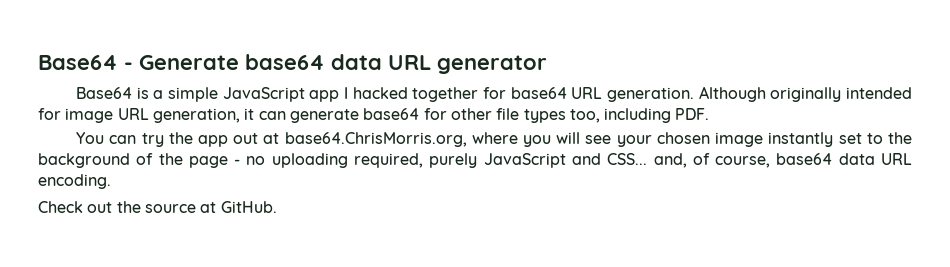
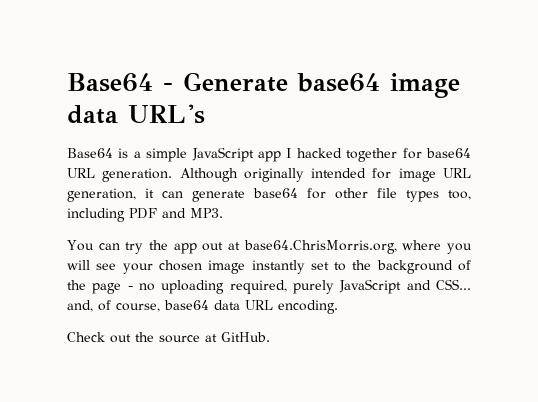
- Base64 - Generate base64 data URL generator
+ Base64 - Generate base64 image data URL's
- Although originally intended for image URL generation, it can generate base64 for other file types too, including PDF.
+ Although originally intended for image URL generation, it can generate base64 for other file types too, including PDF and MP3.

